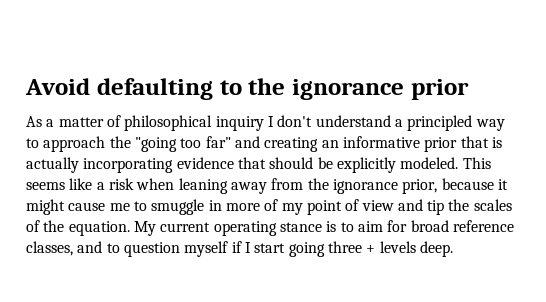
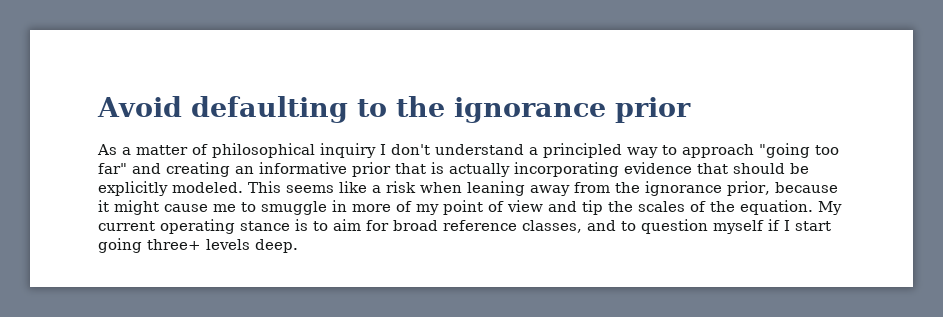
- As a matter of philosophical inquiry I don't understand a principled way to approach the "going too far" and creating an informative prior that is actually incorporating evidence that should be explicitly modeled.
+ As a matter of philosophical inquiry I don't understand a principled way to approach "going too far" and creating an informative prior that is actually incorporating evidence that should be explicitly modeled.
- My current operating stance is to aim for broad reference classes, and to question myself if I start going three + levels deep.
+ My current operating stance is to aim for broad reference classes, and to question myself if I start going three+ levels deep.

